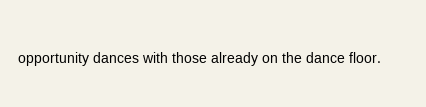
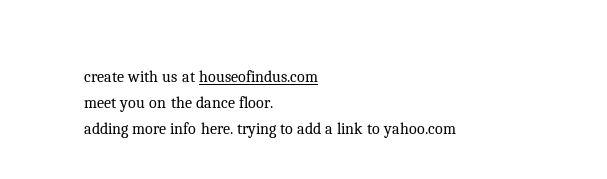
- opportunity dances with those already on the dance floor.
+ create with us at houseofindus.com
+ meet you on the dance floor.
+ adding more info here. trying to add a link to yahoo.com

